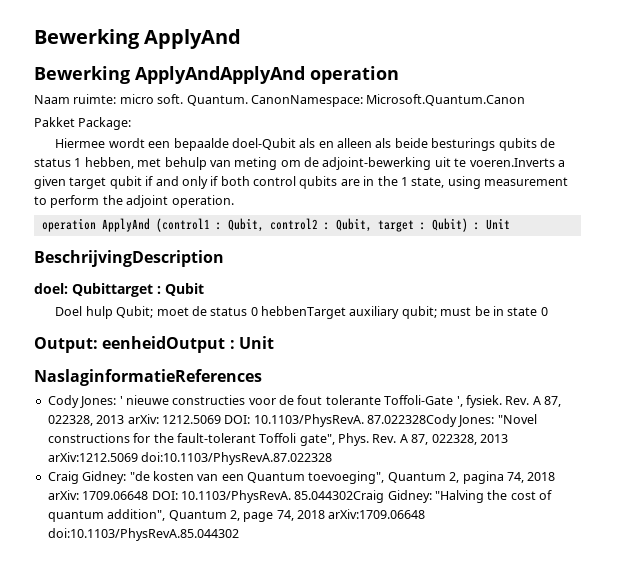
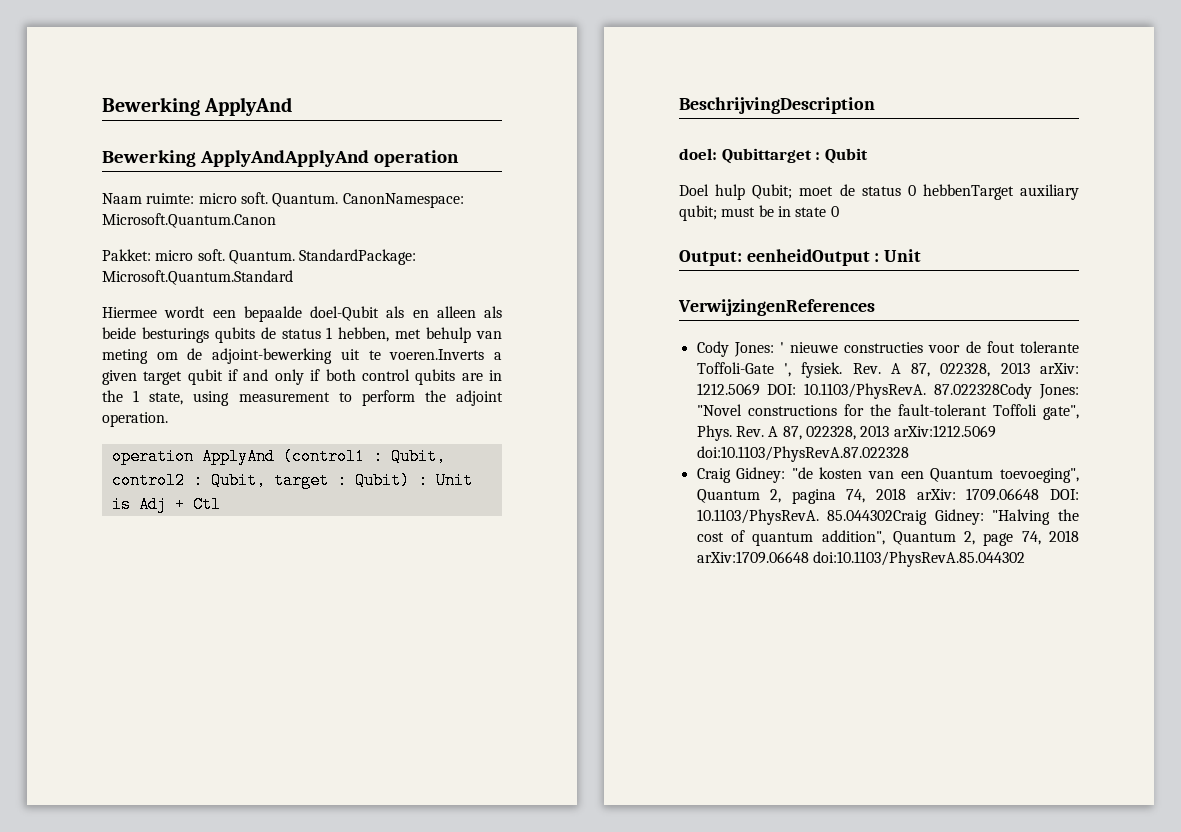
- Pakket Package:
+ Pakket: micro soft. Quantum. StandardPackage: Microsoft.Quantum.Standard
- operation ApplyAnd (control1 : Qubit, control2 : Qubit, target : Qubit) : Unit
+ operation ApplyAnd (control1 : Qubit, control2 : Qubit, target : Qubit) : Unit is Adj + Ctl
- NaslaginformatieReferences
+ VerwijzingenReferences

